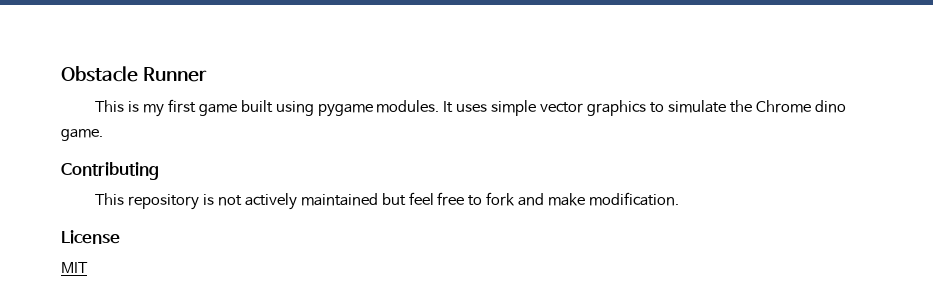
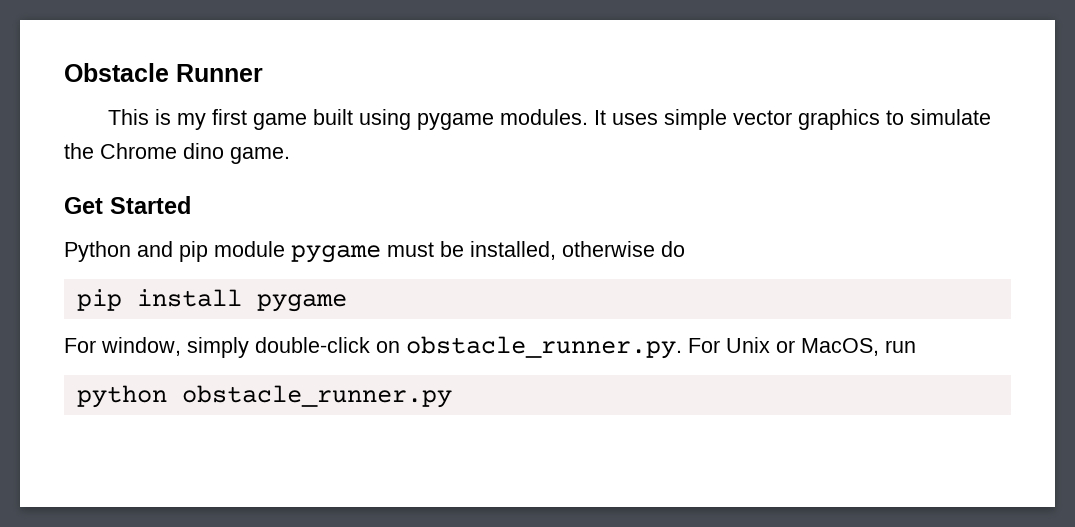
- Contributing
- This repository is not actively maintained but feel free to fork and make modification.
- License
- MIT
+ Get Started
+ Python and pip module pygame must be installed, otherwise do
+ pip install pygame
+ For window, simply double-click on obstacle_runner.py. For Unix or MacOS, run
+ python obstacle_runner.py

